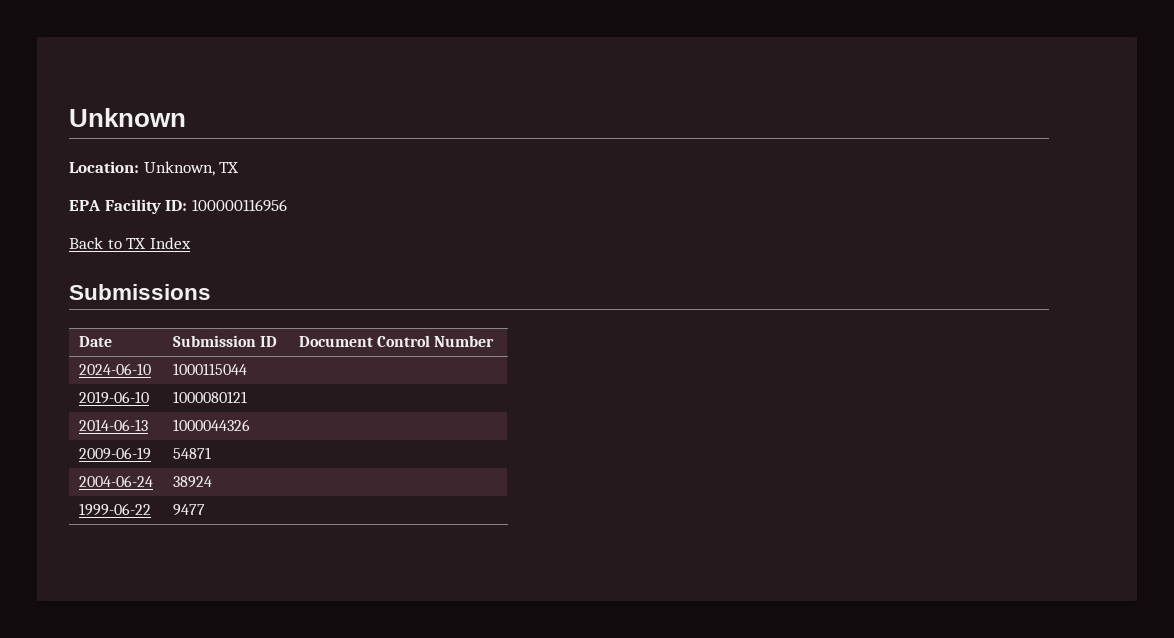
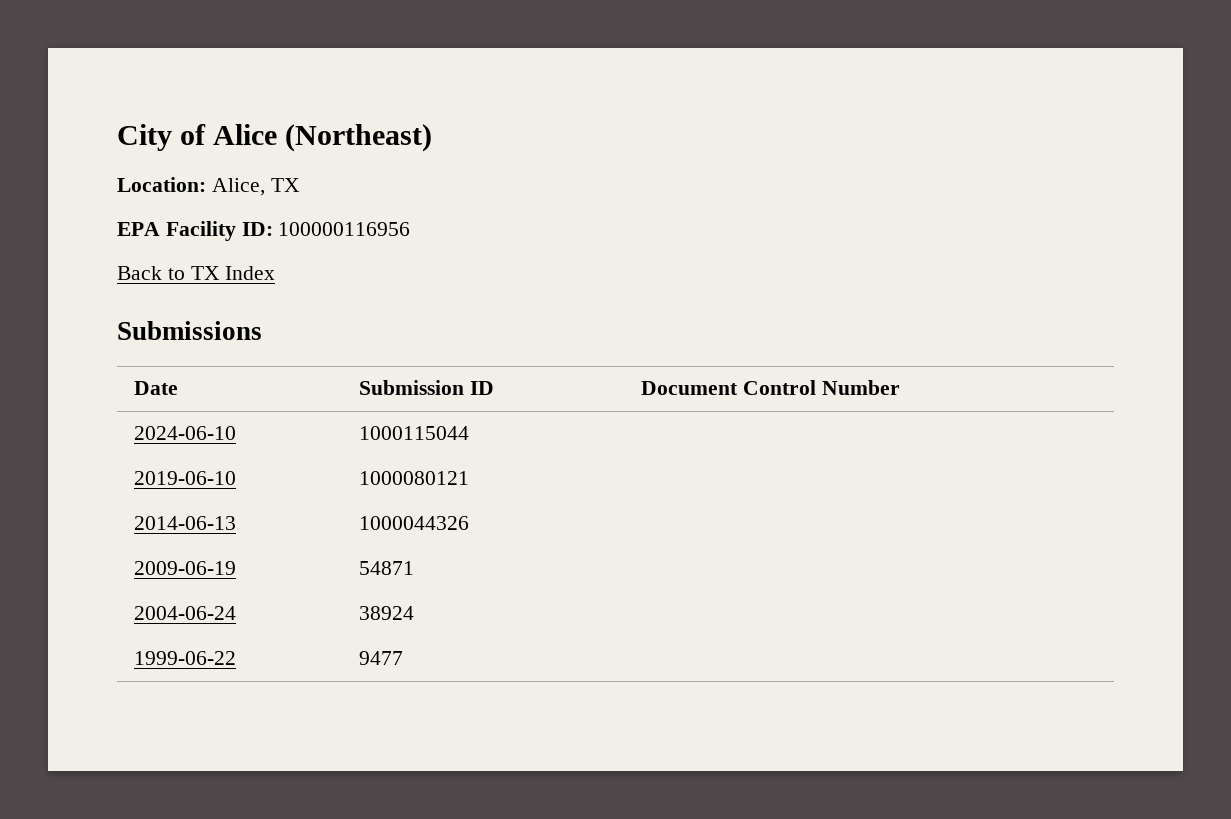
- Unknown
+ City of Alice (Northeast)
- Location: Unknown, TX
+ Location: Alice, TX

